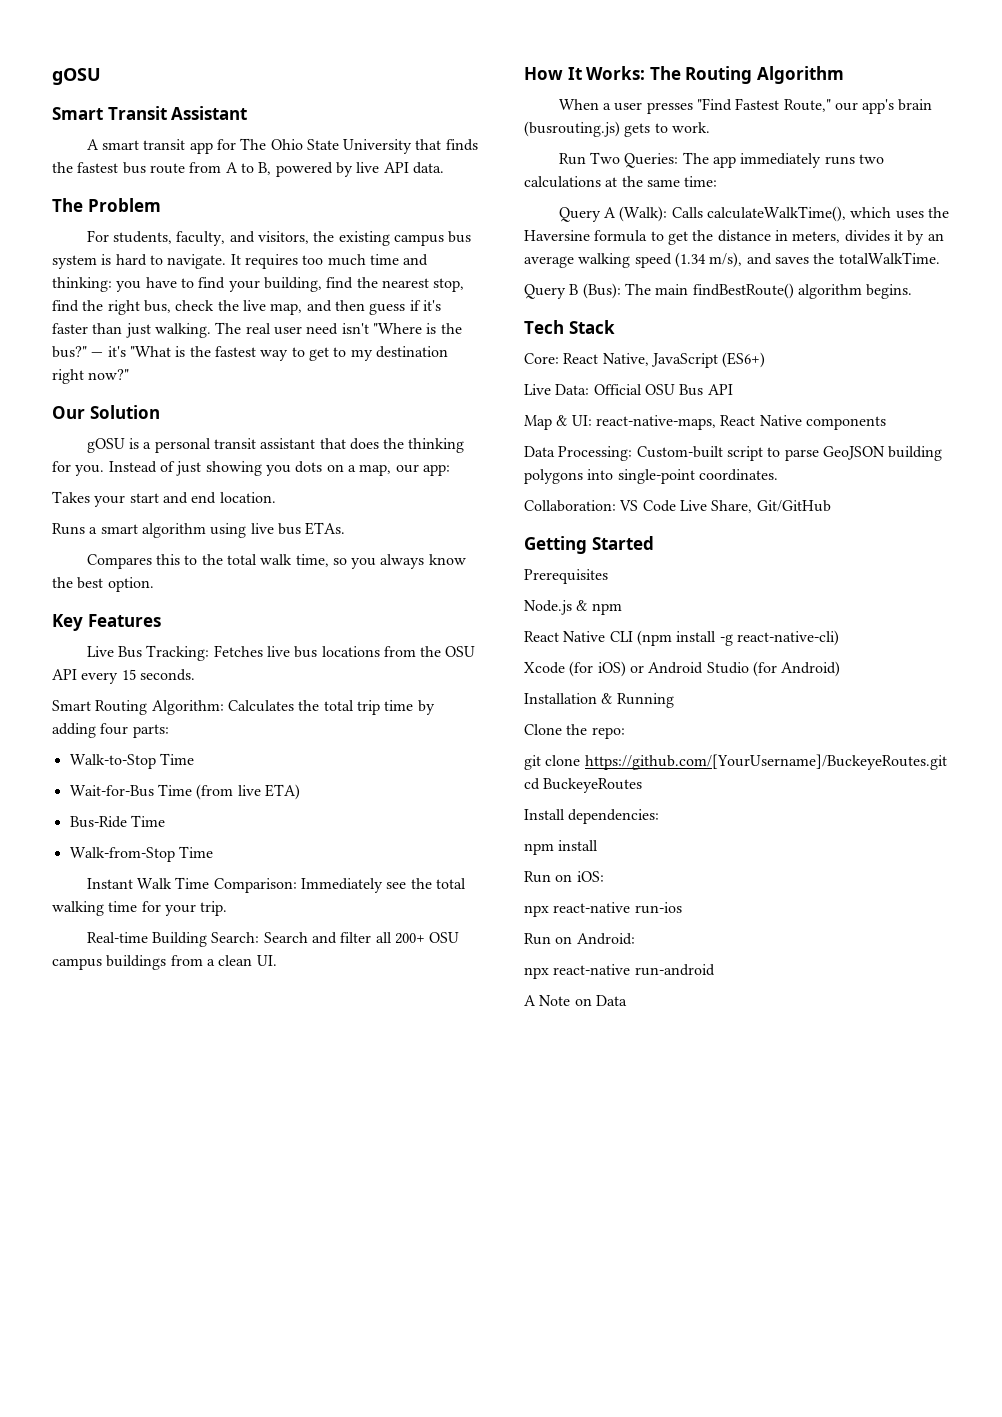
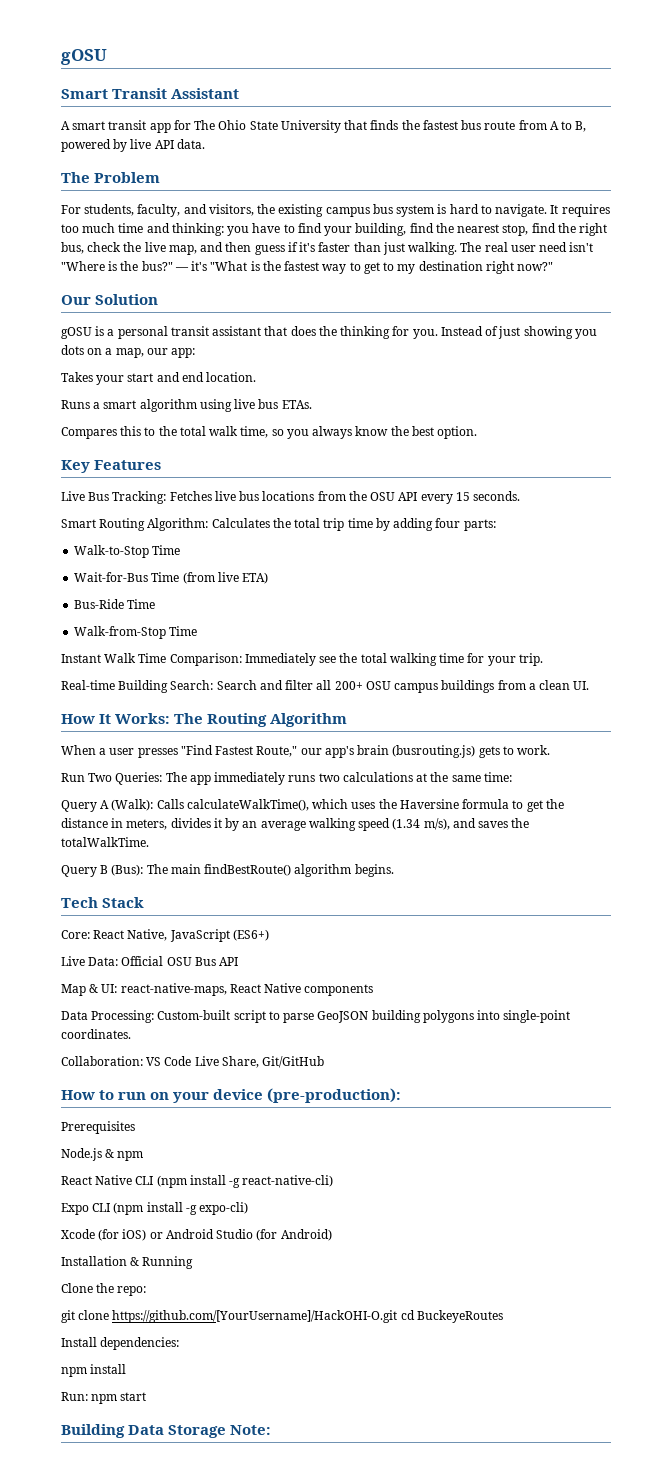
- Getting Started
+ How to run on your device (pre-production):
+ Expo CLI (npm install -g expo-cli)
- git clone https://github.com/[YourUsername]/BuckeyeRoutes.git cd BuckeyeRoutes
+ git clone https://github.com/[YourUsername]/HackOHI-O.git cd BuckeyeRoutes
- Run on iOS:
- npx react-native run-ios
- Run on Android:
- npx react-native run-android
- A Note on Data
+ Run: npm start
+ Building Data Storage Note:

